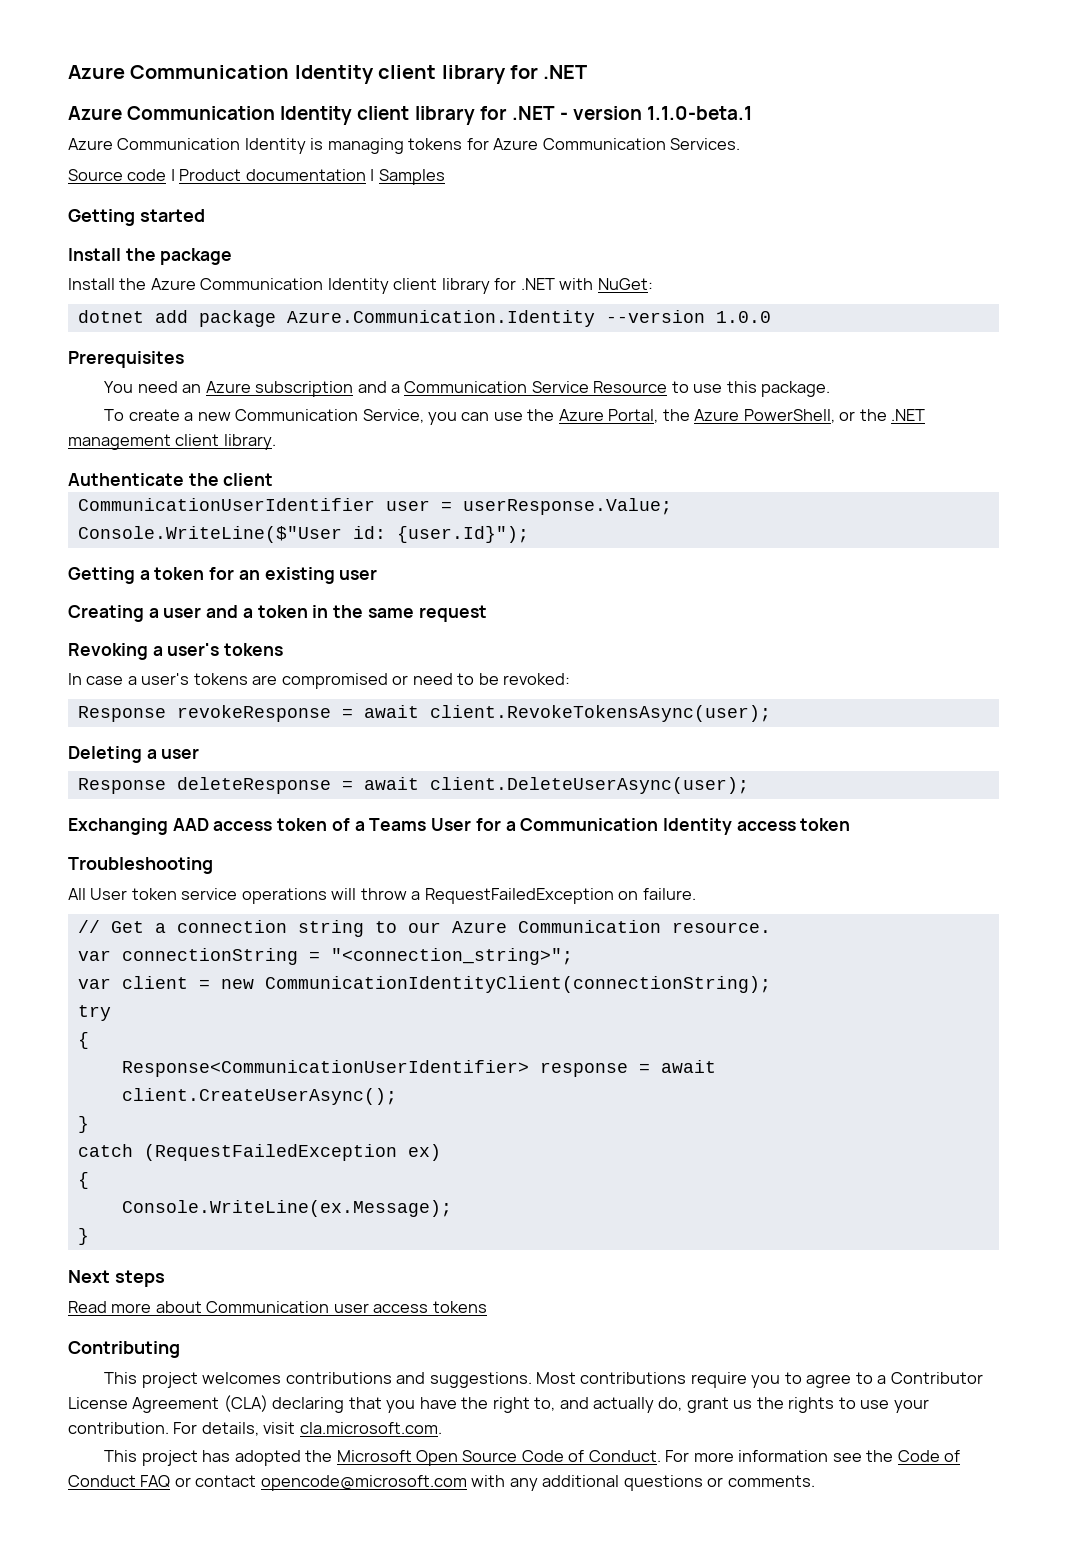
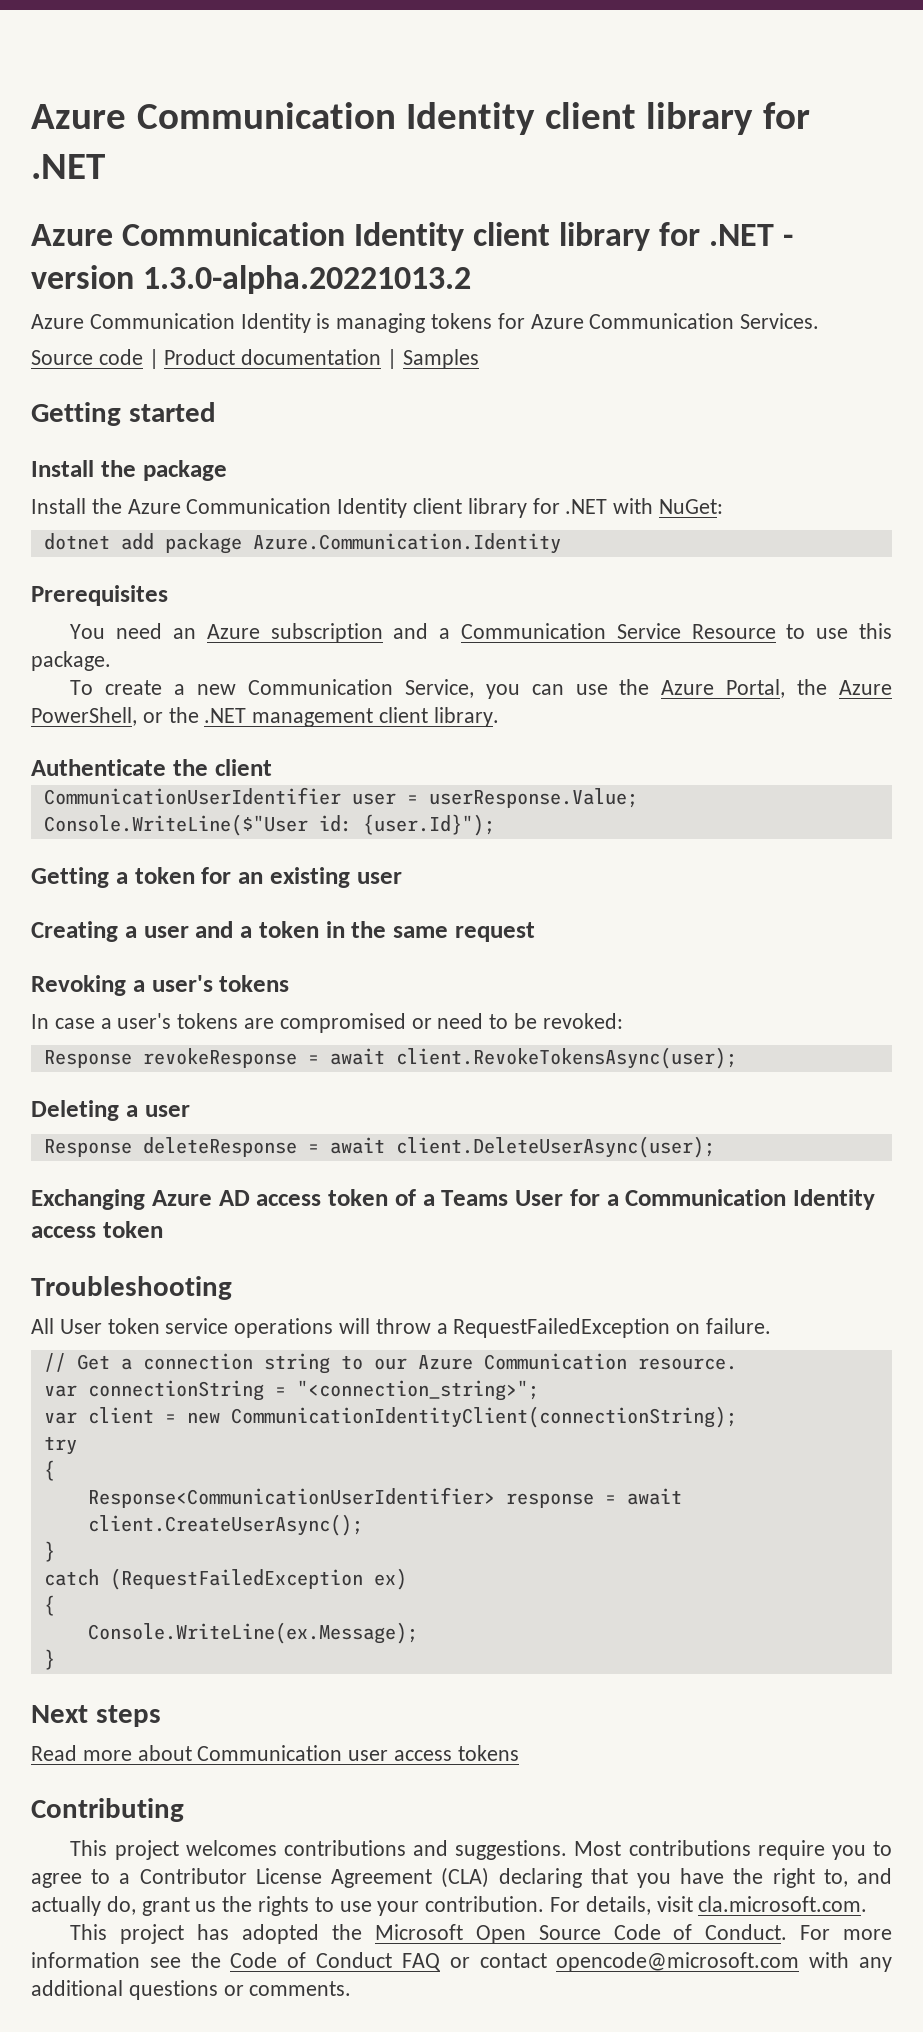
- Azure Communication Identity client library for .NET - version 1.1.0-beta.1
+ Azure Communication Identity client library for .NET - version 1.3.0-alpha.20221013.2
- dotnet add package Azure.Communication.Identity --version 1.0.0
+ dotnet add package Azure.Communication.Identity
- Exchanging AAD access token of a Teams User for a Communication Identity access token
+ Exchanging Azure AD access token of a Teams User for a Communication Identity access token

